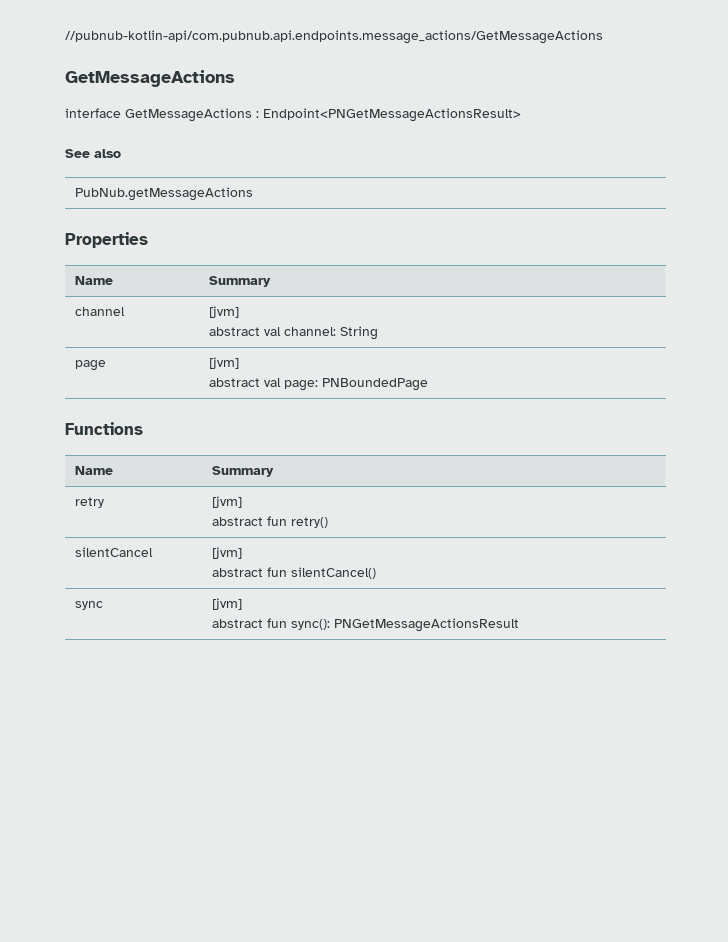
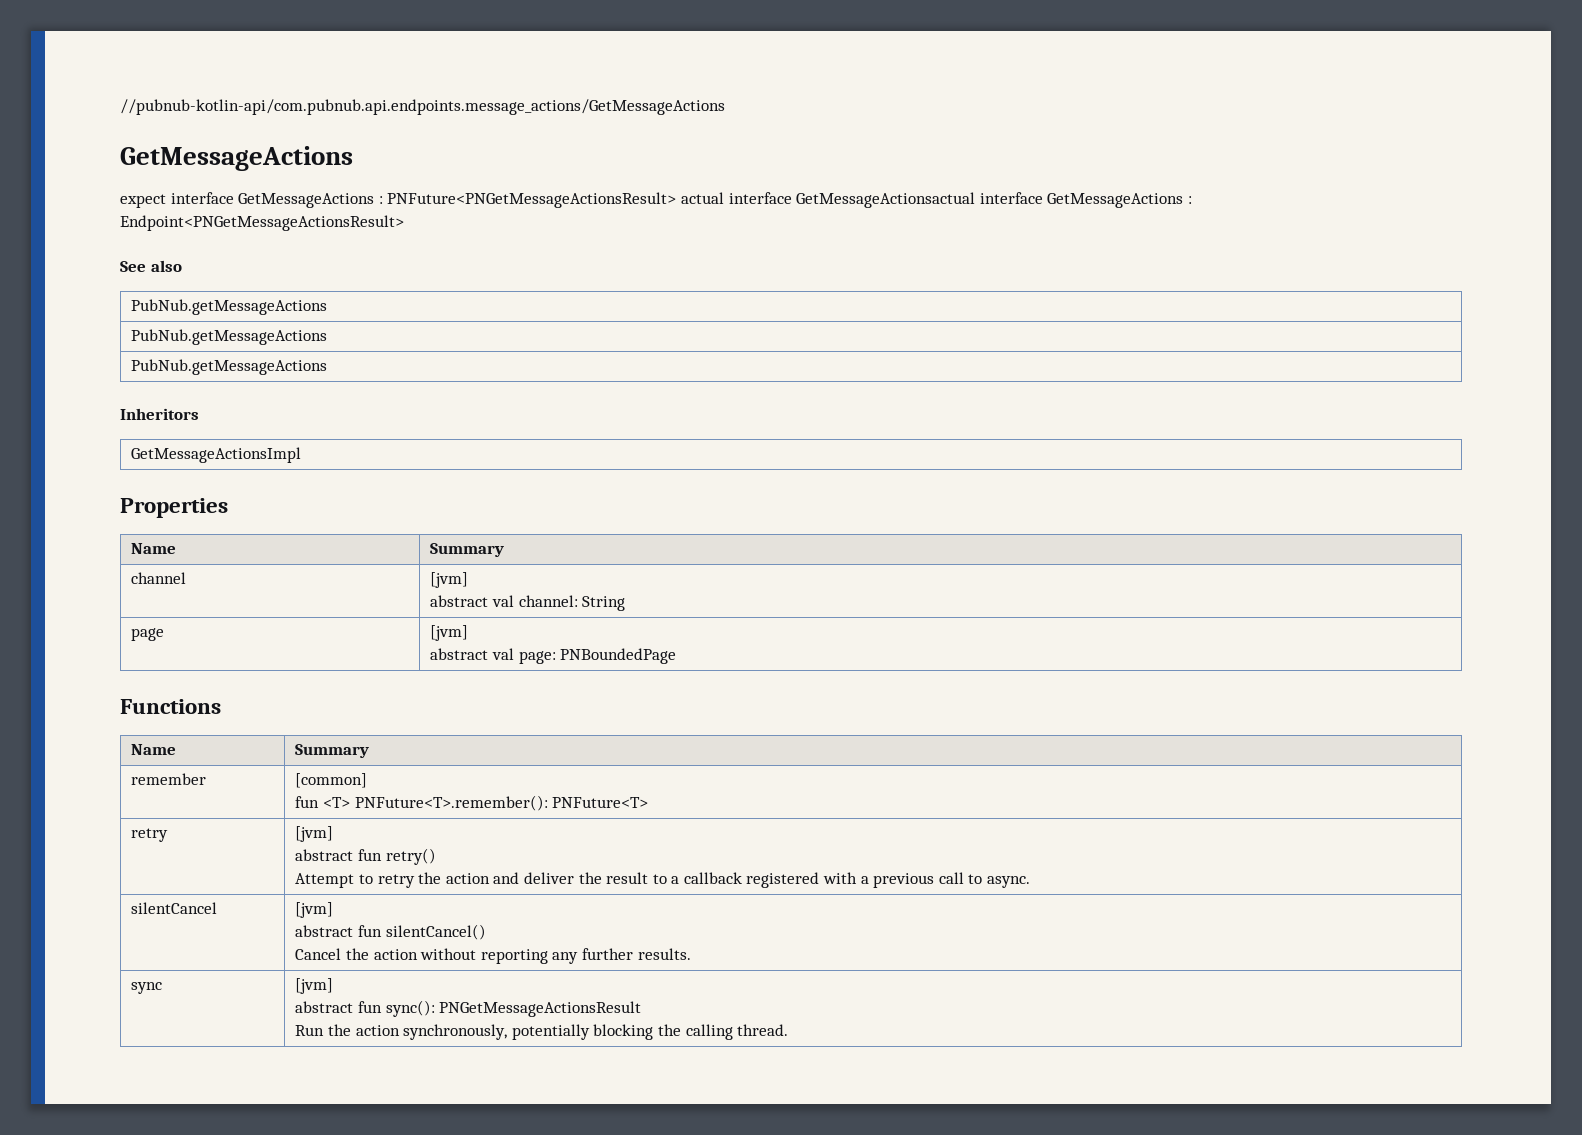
- interface GetMessageActions : Endpoint<PNGetMessageActionsResult>
+ expect interface GetMessageActions : PNFuture<PNGetMessageActionsResult> actual interface GetMessageActionsactual interface GetMessageActions : Endpoint<PNGetMessageActionsResult>
  See also
  PubNub.getMessageActions
+ PubNub.getMessageActions
+ PubNub.getMessageActions
+ Inheritors
+ GetMessageActionsImpl
+ remember | [common]
+ fun <T> PNFuture<T>.remember(): PNFuture<T>
  retry | [jvm]
  abstract fun retry()
+ Attempt to retry the action and deliver the result to a callback registered with a previous call to async.
  silentCancel | [jvm]
  abstract fun silentCancel()
+ Cancel the action without reporting any further results.
  sync | [jvm]
  abstract fun sync(): PNGetMessageActionsResult
+ Run the action synchronously, potentially blocking the calling thread.

